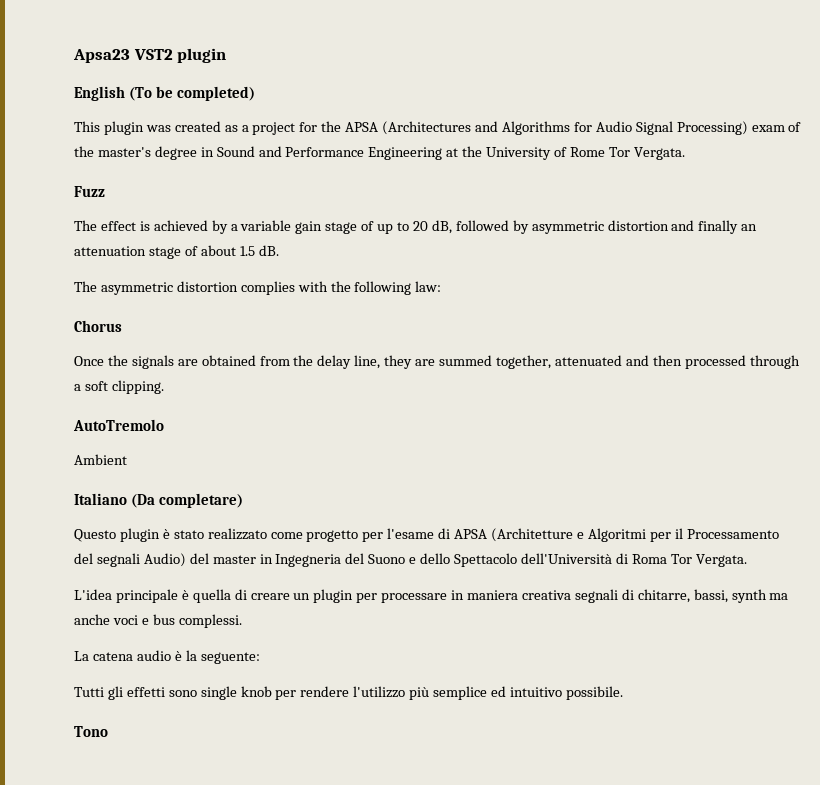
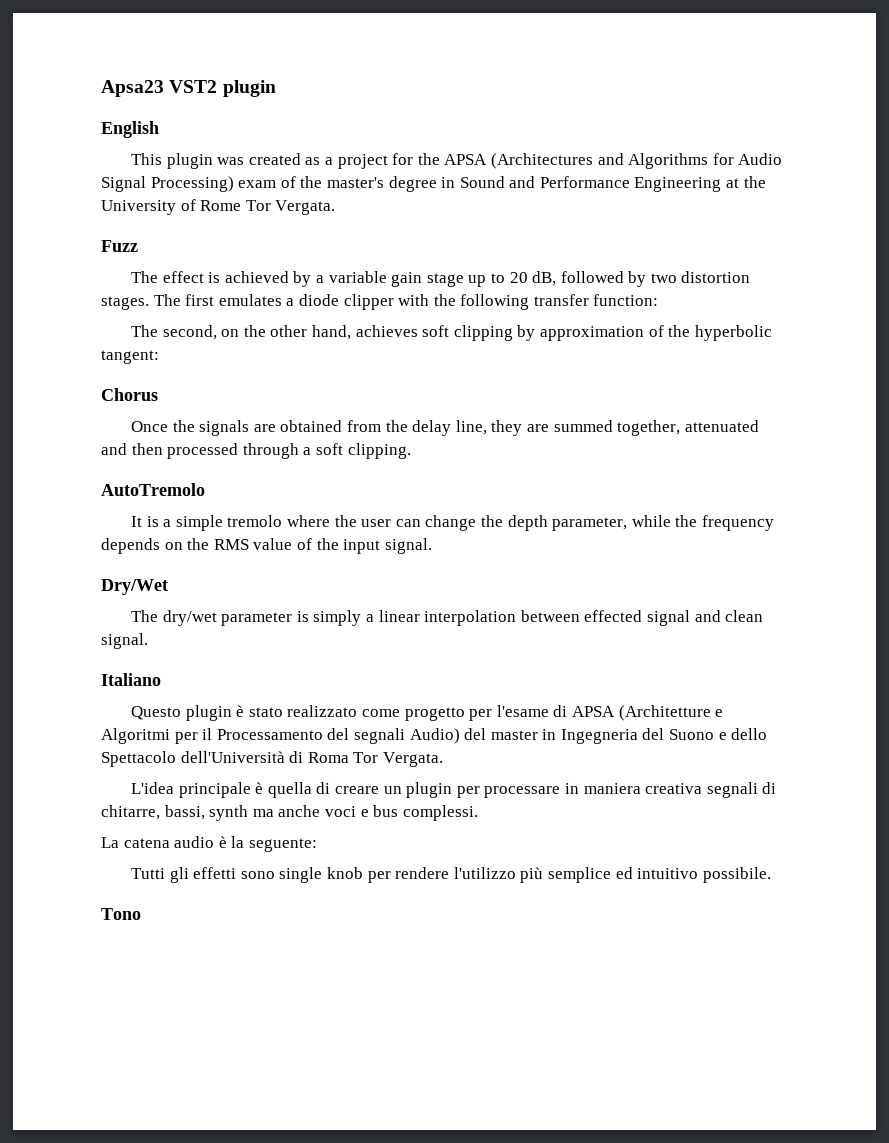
- English (To be completed)
+ English
- The effect is achieved by a variable gain stage of up to 20 dB, followed by asymmetric distortion and finally an attenuation stage of about 1.5 dB.
- The asymmetric distortion complies with the following law:
+ The effect is achieved by a variable gain stage up to 20 dB, followed by two distortion stages. The first emulates a diode clipper with the following transfer function:
+ The second, on the other hand, achieves soft clipping by approximation of the hyperbolic tangent:
- Ambient
+ It is a simple tremolo where the user can change the depth parameter, while the frequency depends on the RMS value of the input signal.
+ Dry/Wet
+ The dry/wet parameter is simply a linear interpolation between effected signal and clean signal.
- Italiano (Da completare)
+ Italiano

